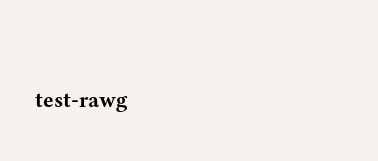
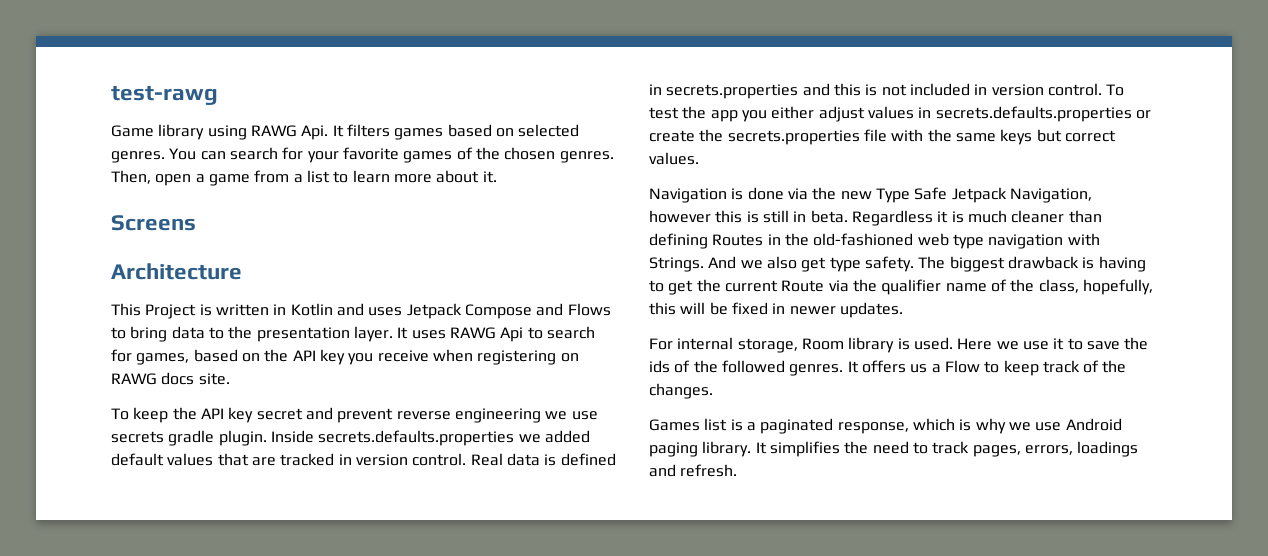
+ Game library using RAWG Api. It filters games based on selected genres. You can search for your favorite games of the chosen genres. Then, open a game from a list to learn more about it.
+ Screens
+ Architecture
+ This Project is written in Kotlin and uses Jetpack Compose and Flows to bring data to the presentation layer. It uses RAWG Api to search for games, based on the API key you receive when registering on RAWG docs site.
+ To keep the API key secret and prevent reverse engineering we use secrets gradle plugin. Inside secrets.defaults.properties we added default values that are tracked in version control. Real data is defined in secrets.properties and this is not included in version control. To test the app you either adjust values in secrets.defaults.properties or create the secrets.properties file with the same keys but correct values.
+ Navigation is done via the new Type Safe Jetpack Navigation, however this is still in beta. Regardless it is much cleaner than defining Routes in the old-fashioned web type navigation with Strings. And we also get type safety. The biggest drawback is having to get the current Route via the qualifier name of the class, hopefully, this will be fixed in newer updates.
+ For internal storage, Room library is used. Here we use it to save the ids of the followed genres. It offers us a Flow to keep track of the changes.
+ Games list is a paginated response, which is why we use Android paging library. It simplifies the need to track pages, errors, loadings and refresh.

